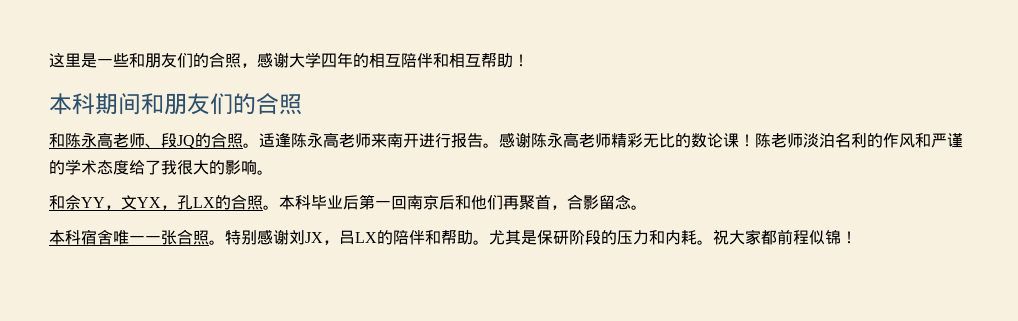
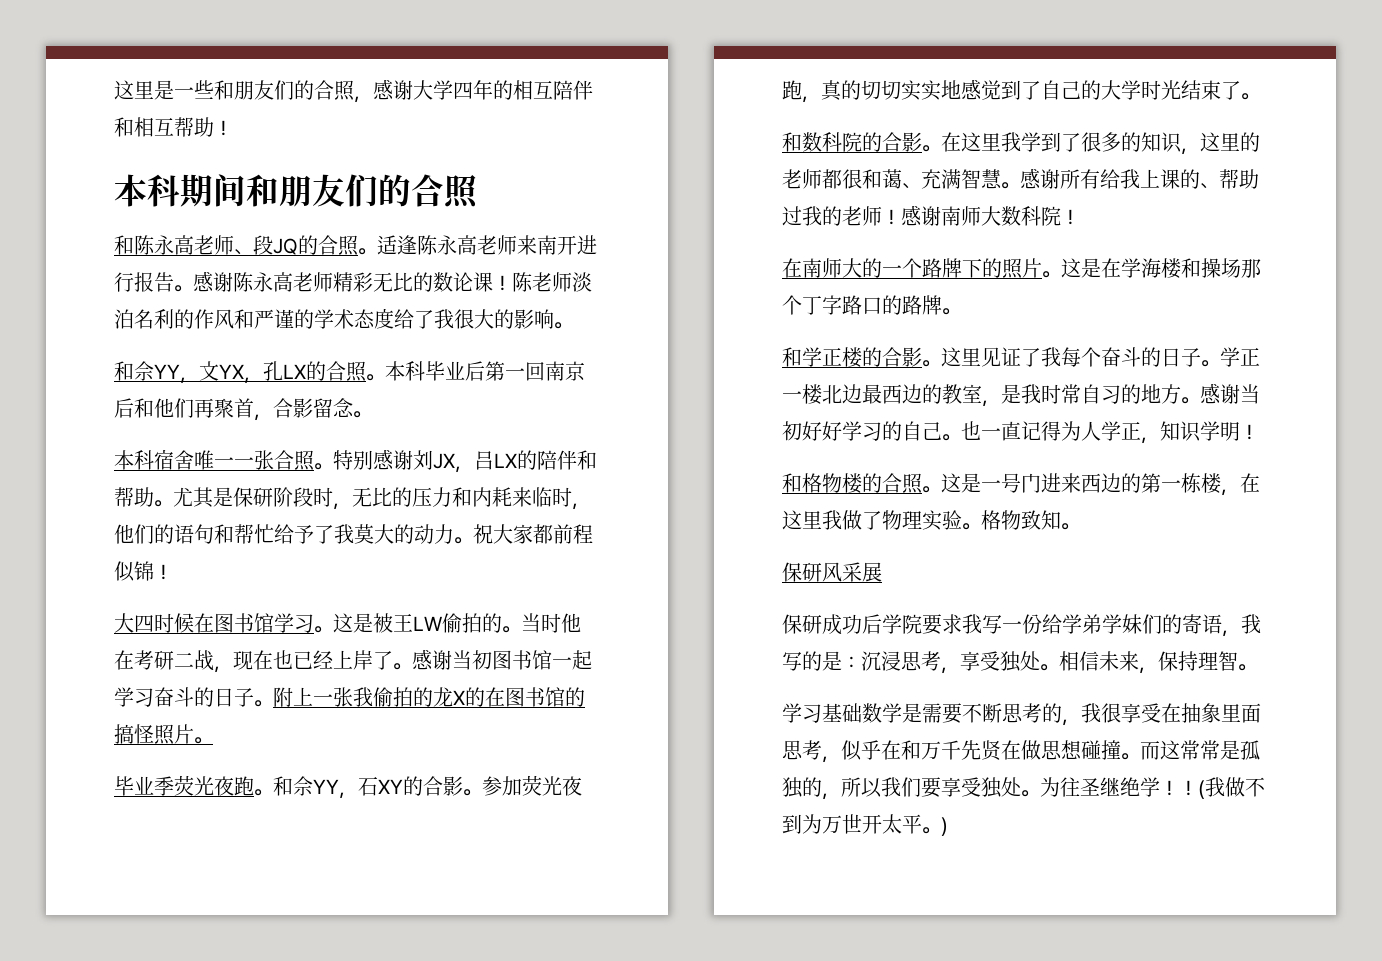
- 尤其是保研阶段的压力和内耗。
+ 尤其是保研阶段时，无比的压力和内耗来临时，他们的语句和帮忙给予了我莫大的动力。
+ 大四时候在图书馆学习。这是被王LW偷拍的。当时他在考研二战，现在也已经上岸了。感谢当初图书馆一起学习奋斗的日子。附上一张我偷拍的龙X的在图书馆的搞怪照片。
+ 毕业季荧光夜跑。和佘YY，石XY的合影。参加荧光夜跑，真的切切实实地感觉到了自己的大学时光结束了。
+ 和数科院的合影。在这里我学到了很多的知识，这里的老师都很和蔼、充满智慧。感谢所有给我上课的、帮助过我的老师！感谢南师大数科院！
+ 在南师大的一个路牌下的照片。这是在学海楼和操场那个丁字路口的路牌。
+ 和学正楼的合影。这里见证了我每个奋斗的日子。学正一楼北边最西边的教室，是我时常自习的地方。感谢当初好好学习的自己。也一直记得为人学正，知识学明！
+ 和格物楼的合照。这是一号门进来西边的第一栋楼，在这里我做了物理实验。格物致知。
+ 保研风采展
+ 保研成功后学院要求我写一份给学弟学妹们的寄语，我写的是：沉浸思考，享受独处。相信未来，保持理智。
+ 学习基础数学是需要不断思考的，我很享受在抽象里面思考，似乎在和万千先贤在做思想碰撞。而这常常是孤独的，所以我们要享受独处。为往圣继绝学！！(我做不到为万世开太平。)

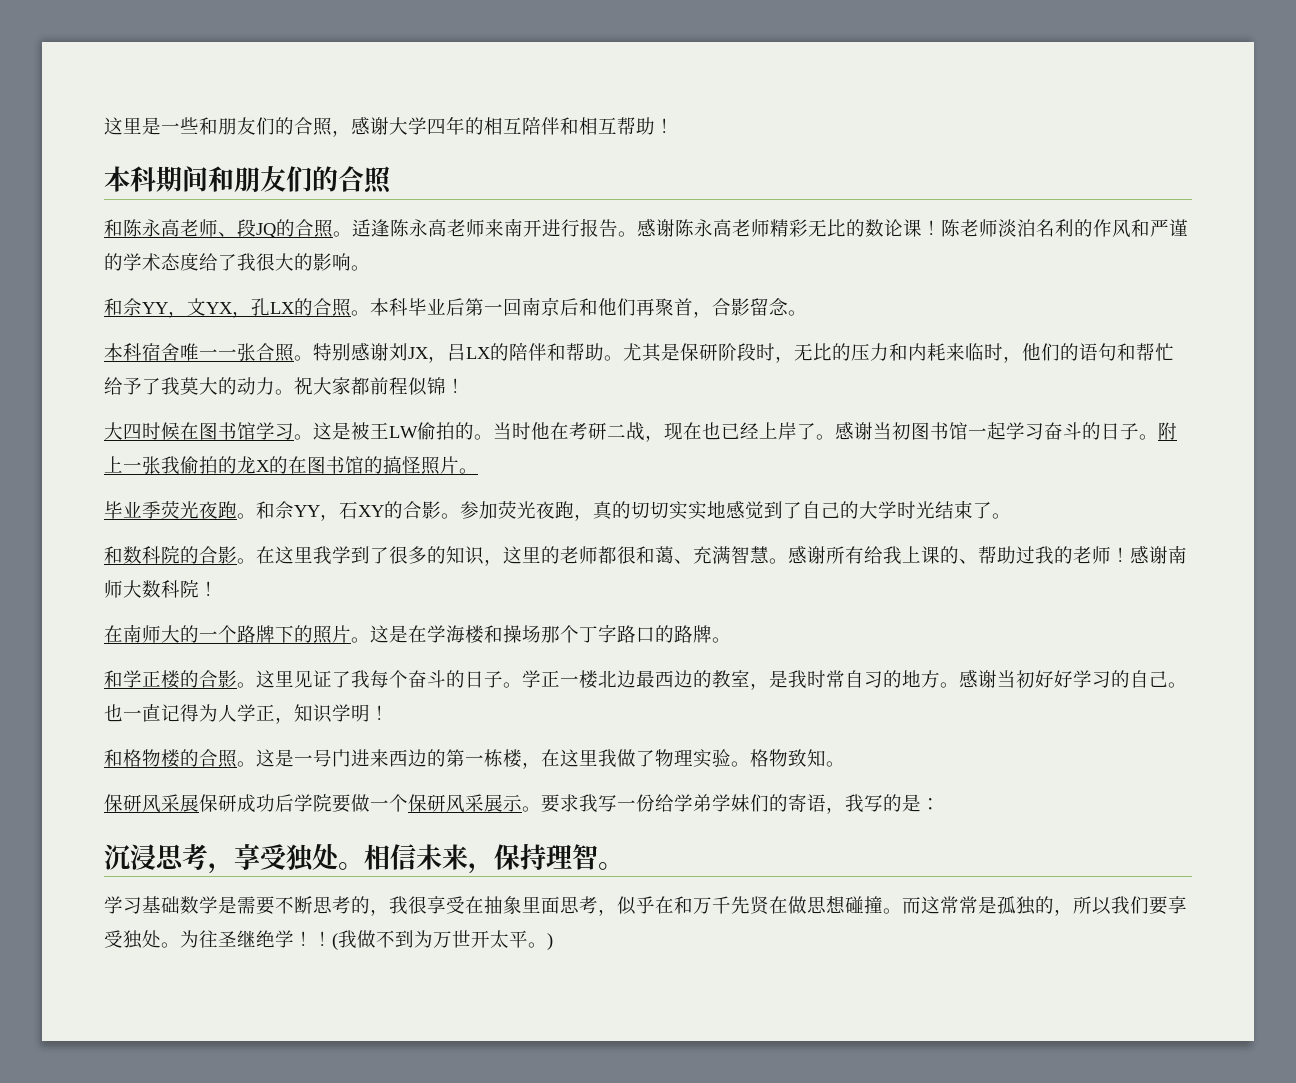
- 保研风采展
- 保研成功后学院要求我写一份给学弟学妹们的寄语，我写的是：沉浸思考，享受独处。
+ 保研风采展保研成功后学院要做一个保研风采展示。要求我写一份给学弟学妹们的寄语，我写的是：
+ 沉浸思考，享受独处。

